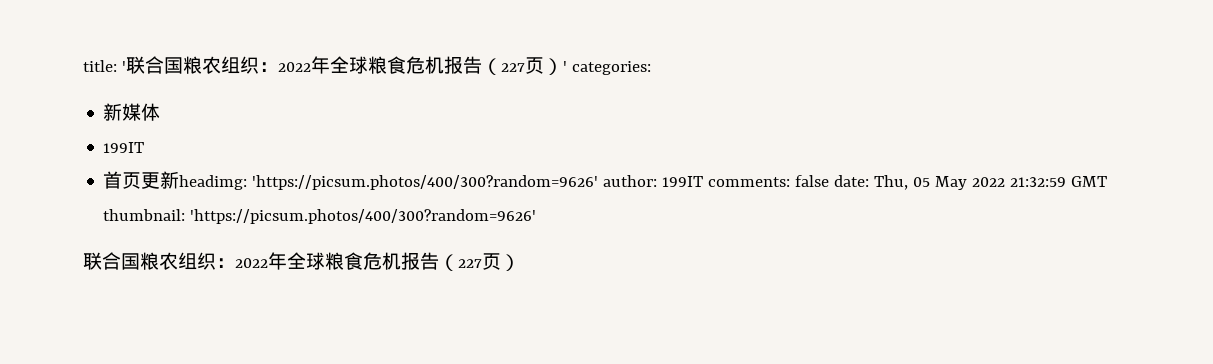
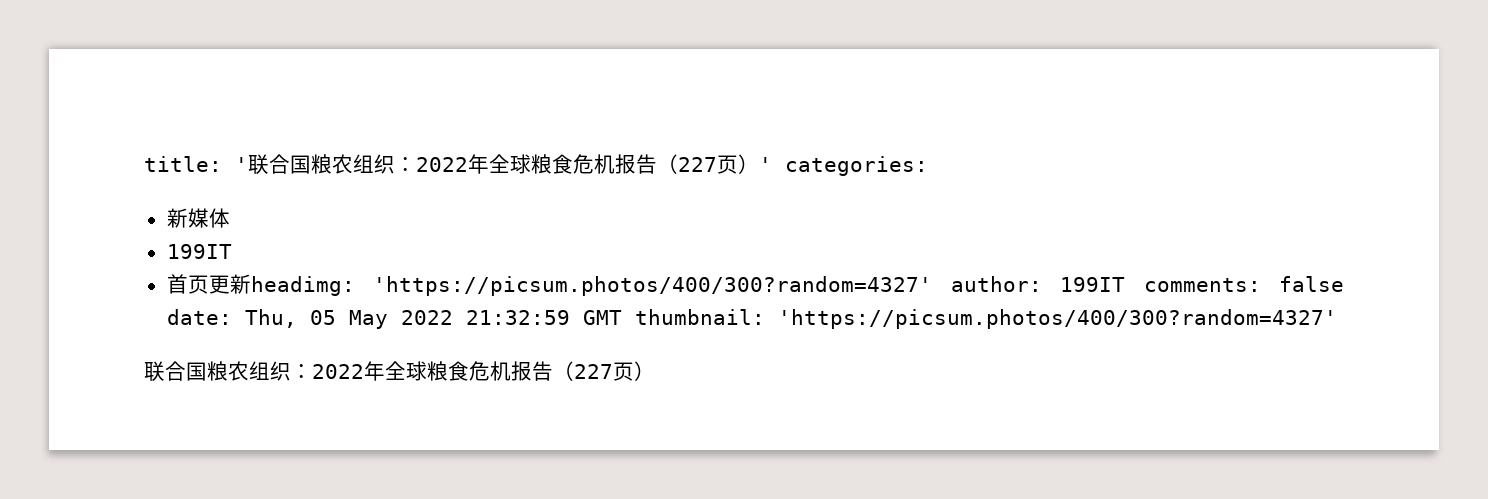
- 首页更新headimg: 'https://picsum.photos/400/300?random=9626' author: 199IT comments: false date: Thu, 05 May 2022 21:32:59 GMT thumbnail: 'https://picsum.photos/400/300?random=9626'
+ 首页更新headimg: 'https://picsum.photos/400/300?random=4327' author: 199IT comments: false date: Thu, 05 May 2022 21:32:59 GMT thumbnail: 'https://picsum.photos/400/300?random=4327'

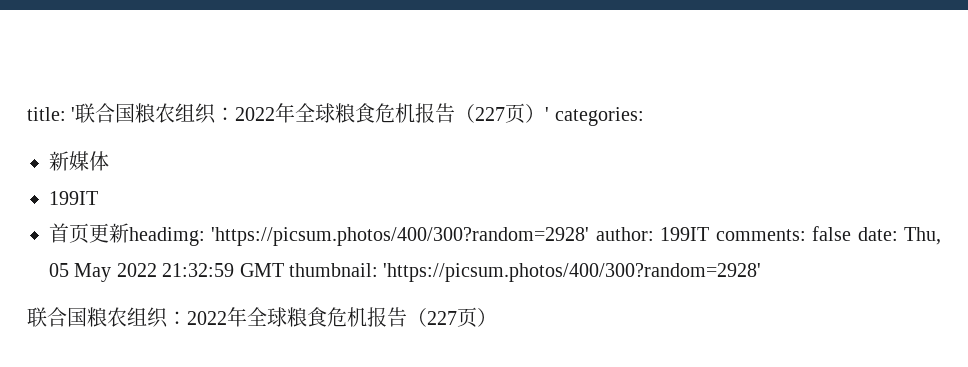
- 首页更新headimg: 'https://picsum.photos/400/300?random=4327' author: 199IT comments: false date: Thu, 05 May 2022 21:32:59 GMT thumbnail: 'https://picsum.photos/400/300?random=4327'
+ 首页更新headimg: 'https://picsum.photos/400/300?random=2928' author: 199IT comments: false date: Thu, 05 May 2022 21:32:59 GMT thumbnail: 'https://picsum.photos/400/300?random=2928'

